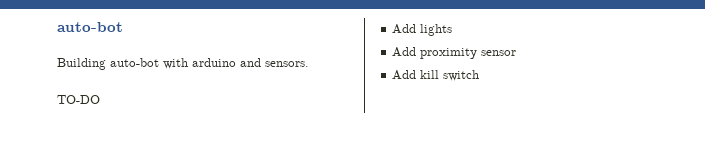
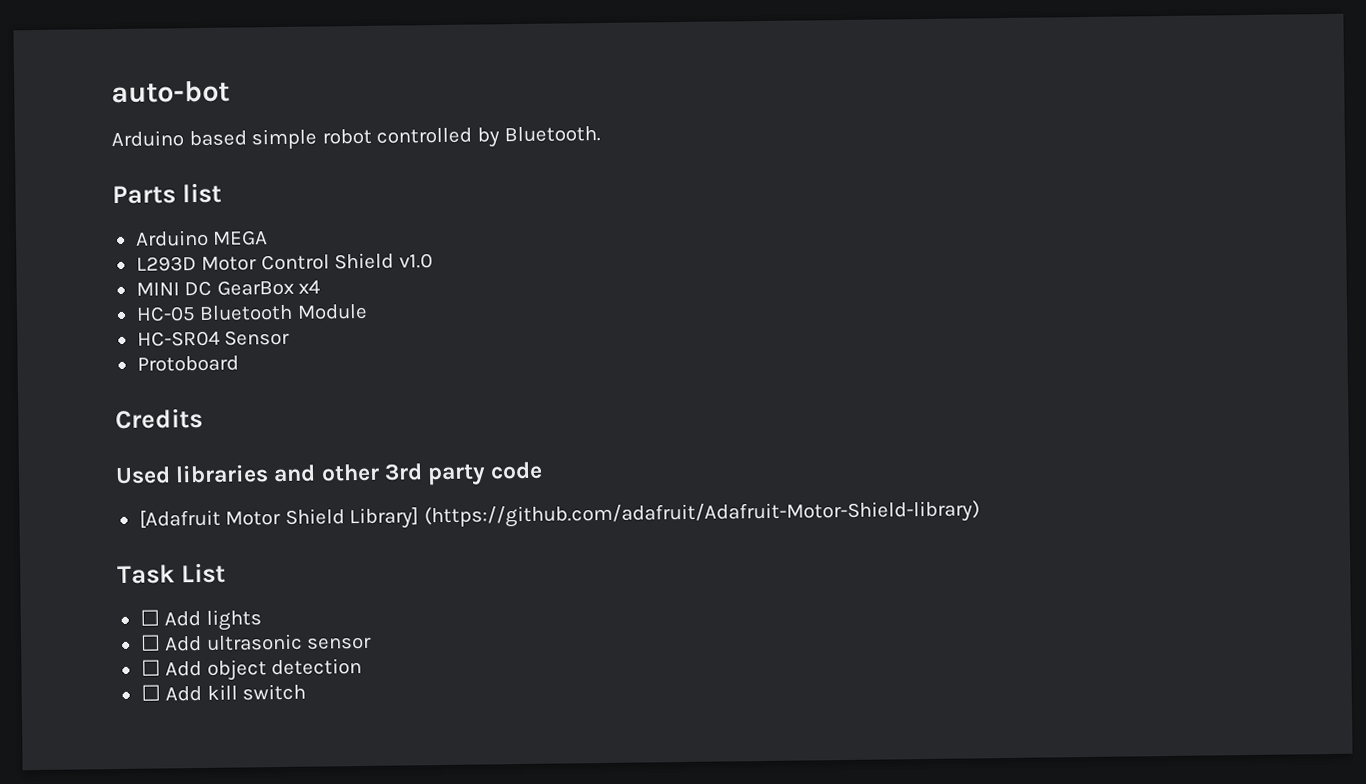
- Building auto-bot with arduino and sensors.
- TO-DO
- Add lights
- Add proximity sensor
- Add kill switch
+ Arduino based simple robot controlled by Bluetooth.
+ Parts list
+ Arduino MEGA
+ L293D Motor Control Shield v1.0
+ MINI DC GearBox x4
+ HC-05 Bluetooth Module
+ HC-SR04 Sensor
+ Protoboard
+ Credits
+ Used libraries and other 3rd party code
+ [Adafruit Motor Shield Library] (https://github.com/adafruit/Adafruit-Motor-Shield-library)
+ Task List
+ ☐ Add lights
+ ☐ Add ultrasonic sensor
+ ☐ Add object detection
+ ☐ Add kill switch

